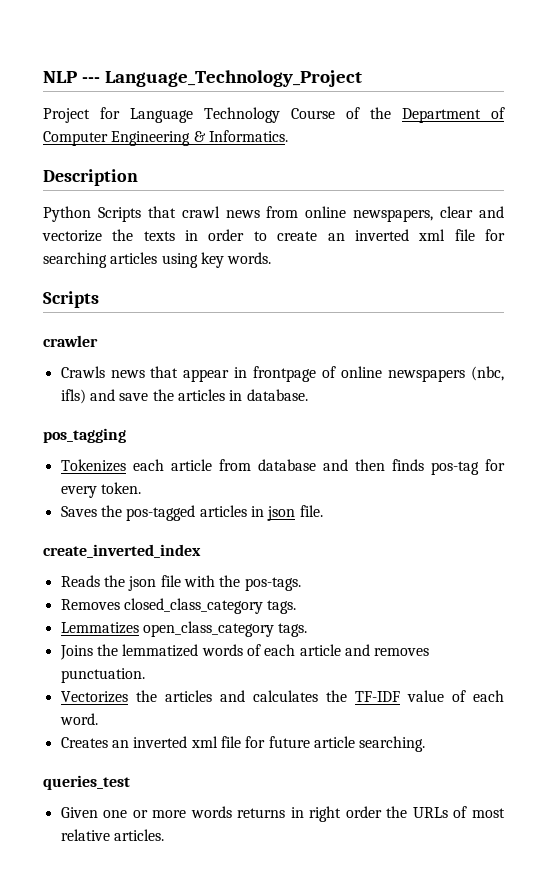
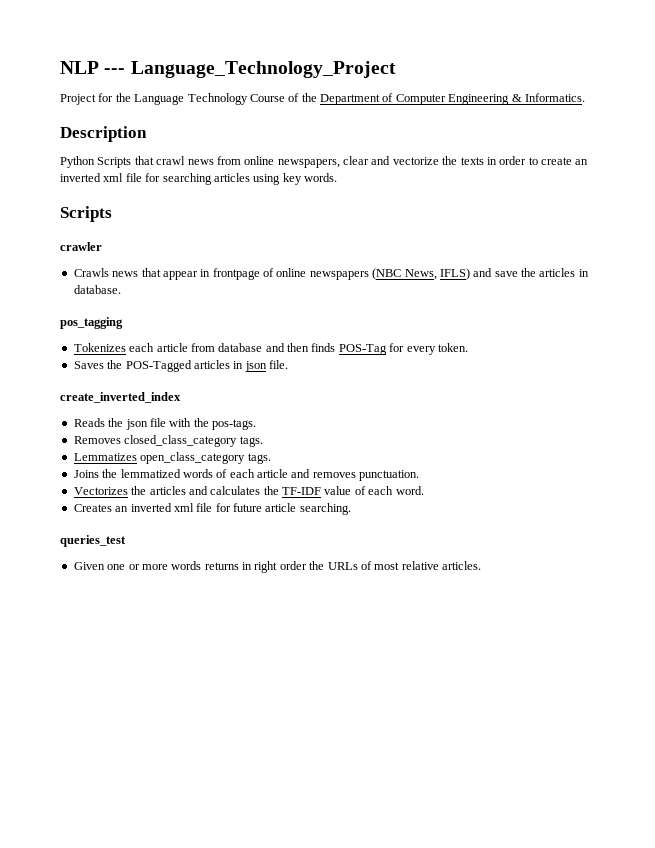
- Project for Language Technology Course of the Department of Computer Engineering & Informatics.
+ Project for the Language Technology Course of the Department of Computer Engineering & Informatics.
- Crawls news that appear in frontpage of online newspapers (nbc, ifls) and save the articles in database.
+ Crawls news that appear in frontpage of online newspapers (NBC News, IFLS) and save the articles in database.
- Tokenizes each article from database and then finds pos-tag for every token.
+ Tokenizes each article from database and then finds POS-Tag for every token.
- Saves the pos-tagged articles in json file.
+ Saves the POS-Tagged articles in json file.

